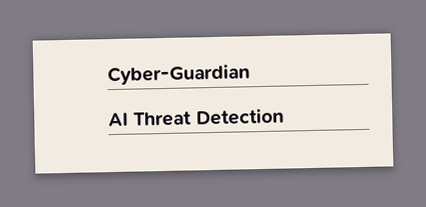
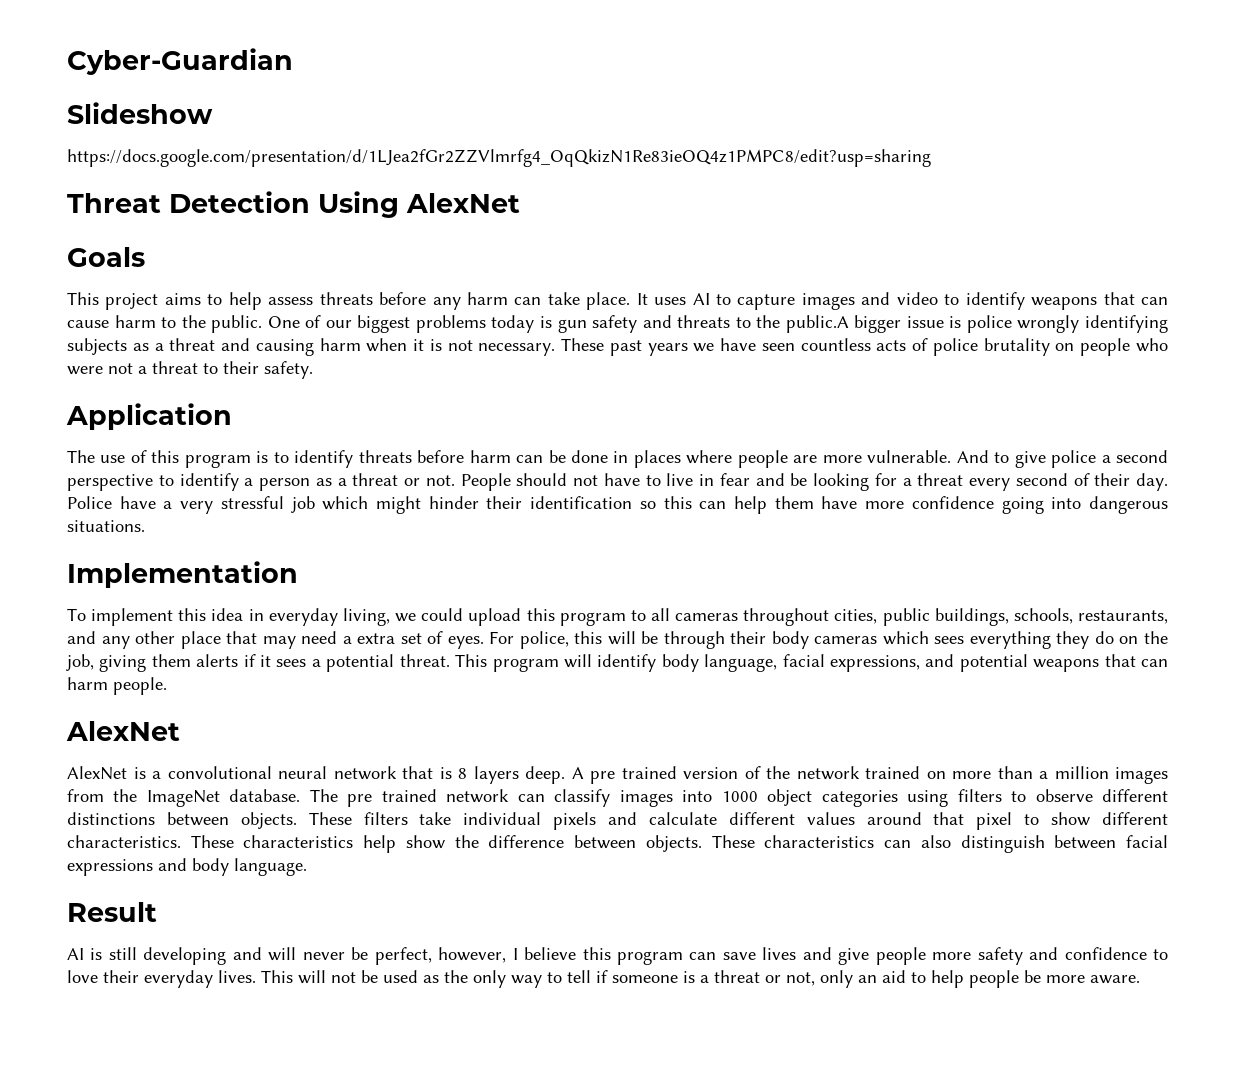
- AI Threat Detection
+ Slideshow
+ https://docs.google.com/presentation/d/1LJea2fGr2ZZVlmrfg4_OqQkizN1Re83ieOQ4z1PMPC8/edit?usp=sharing
+ Threat Detection Using AlexNet
+ Goals
+ This project aims to help assess threats before any harm can take place. It uses AI to capture images and video to identify weapons that can cause harm to the public. One of our biggest problems today is gun safety and threats to the public.A bigger issue is police wrongly identifying subjects as a threat and causing harm when it is not necessary. These past years we have seen countless acts of police brutality on people who were not a threat to their safety.
+ Application
+ The use of this program is to identify threats before harm can be done in places where people are more vulnerable. And to give police a second perspective to identify a person as a threat or not. People should not have to live in fear and be looking for a threat every second of their day. Police have a very stressful job which might hinder their identification so this can help them have more confidence going into dangerous situations.
+ Implementation
+ To implement this idea in everyday living, we could upload this program to all cameras throughout cities, public buildings, schools, restaurants, and any other place that may need a extra set of eyes. For police, this will be through their body cameras which sees everything they do on the job, giving them alerts if it sees a potential threat. This program will identify body language, facial expressions, and potential weapons that can harm people.
+ AlexNet
+ AlexNet is a convolutional neural network that is 8 layers deep. A pre trained version of the network trained on more than a million images from the ImageNet database. The pre trained network can classify images into 1000 object categories using filters to observe different distinctions between objects. These filters take individual pixels and calculate different values around that pixel to show different characteristics. These characteristics help show the difference between objects. These characteristics can also distinguish between facial expressions and body language.
+ Result
+ AI is still developing and will never be perfect, however, I believe this program can save lives and give people more safety and confidence to love their everyday lives. This will not be used as the only way to tell if someone is a threat or not, only an aid to help people be more aware.

